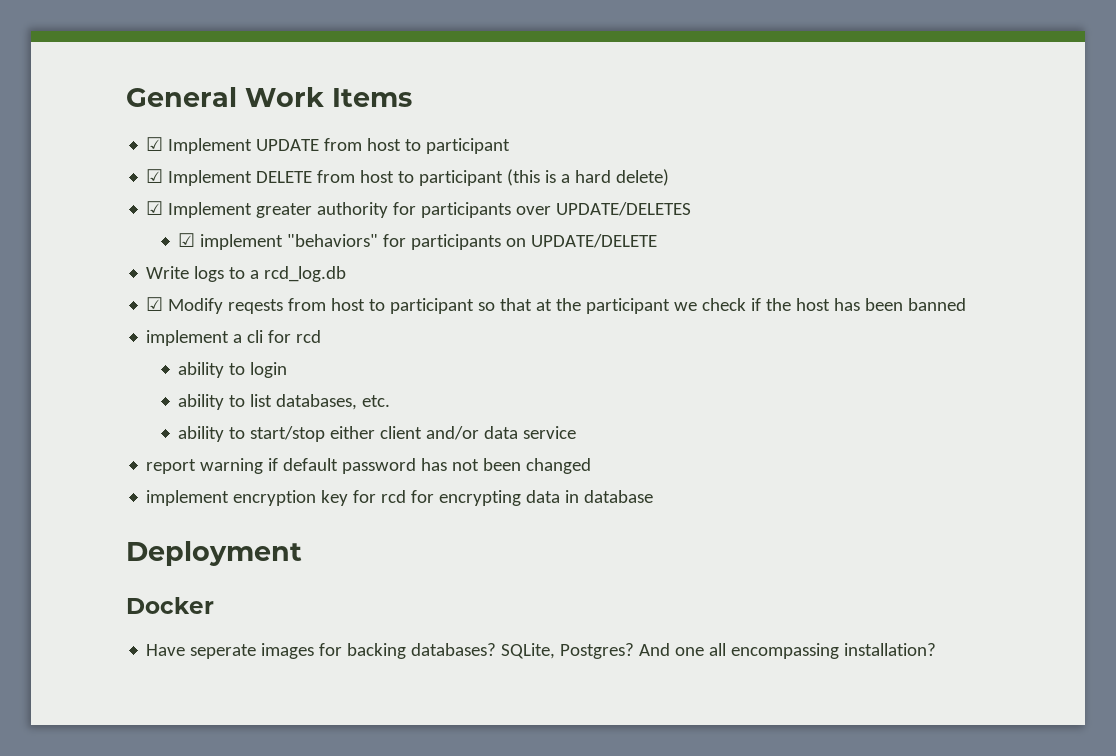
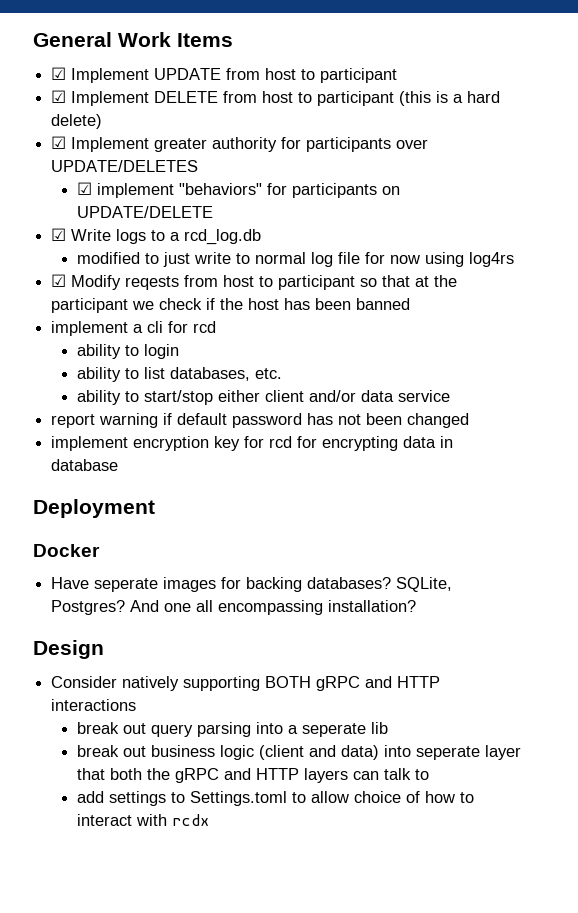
- Write logs to a rcd_log.db
+ ☑ Write logs to a rcd_log.db
+ modified to just write to normal log file for now using log4rs
+ Design
+ Consider natively supporting BOTH gRPC and HTTP interactions
+ break out query parsing into a seperate lib
+ break out business logic (client and data) into seperate layer that both the gRPC and HTTP layers can talk to
+ add settings to Settings.toml to allow choice of how to interact with rcdx

